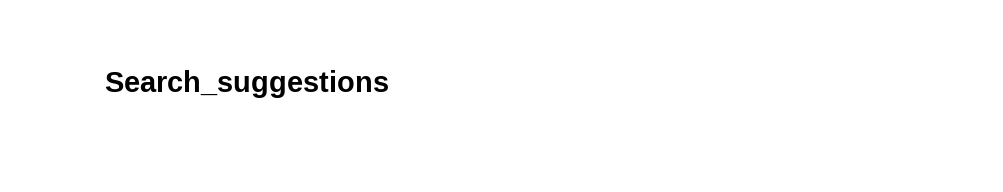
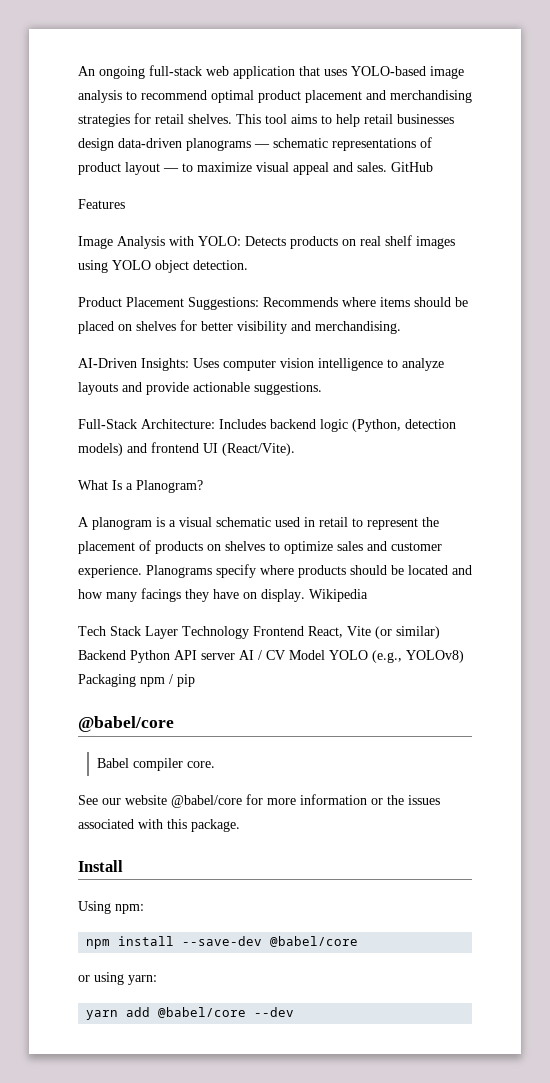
- Search_suggestions
+ An ongoing full‑stack web application that uses YOLO‑based image analysis to recommend optimal product placement and merchandising strategies for retail shelves. This tool aims to help retail businesses design data‑driven planograms — schematic representations of product layout — to maximize visual appeal and sales. GitHub
+ Features
+ Image Analysis with YOLO: Detects products on real shelf images using YOLO object detection.
+ Product Placement Suggestions: Recommends where items should be placed on shelves for better visibility and merchandising.
+ AI‑Driven Insights: Uses computer vision intelligence to analyze layouts and provide actionable suggestions.
+ Full‑Stack Architecture: Includes backend logic (Python, detection models) and frontend UI (React/Vite).
+ What Is a Planogram?
+ A planogram is a visual schematic used in retail to represent the placement of products on shelves to optimize sales and customer experience. Planograms specify where products should be located and how many facings they have on display. Wikipedia
+ Tech Stack Layer Technology Frontend React, Vite (or similar) Backend Python API server AI / CV Model YOLO (e.g., YOLOv8) Packaging npm / pip
+ @babel/core
+ Babel compiler core.
+ See our website @babel/core for more information or the issues associated with this package.
+ Install
+ Using npm:
+ npm install --save-dev @babel/core
+ or using yarn:
+ yarn add @babel/core --dev

